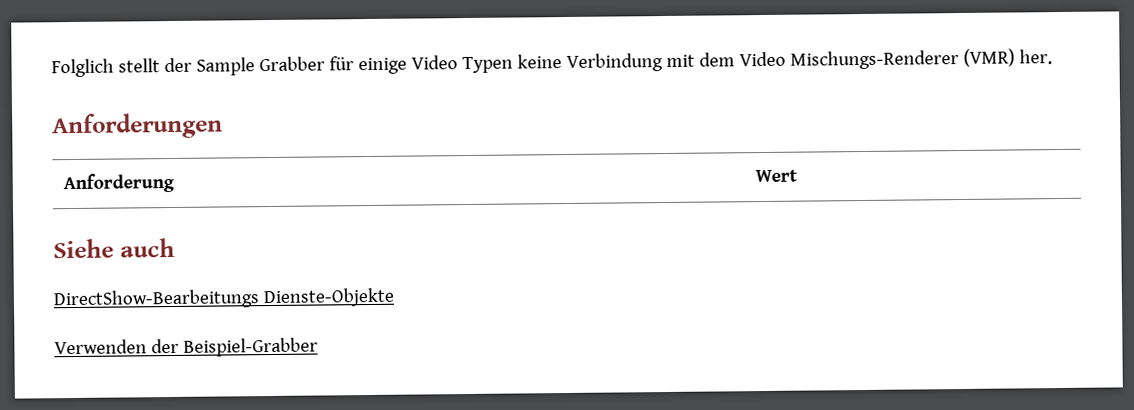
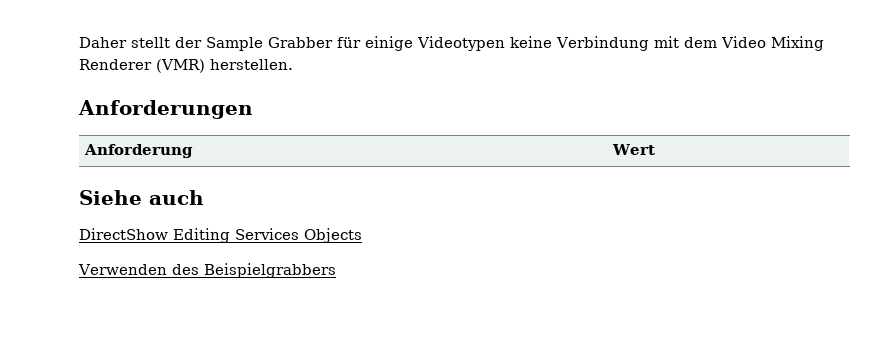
- Folglich stellt der Sample Grabber für einige Video Typen keine Verbindung mit dem Video Mischungs-Renderer (VMR) her.
+ Daher stellt der Sample Grabber für einige Videotypen keine Verbindung mit dem Video Mixing Renderer (VMR) herstellen.
- DirectShow-Bearbeitungs Dienste-Objekte
+ DirectShow Editing Services Objects
- Verwenden der Beispiel-Grabber
+ Verwenden des Beispielgrabbers

